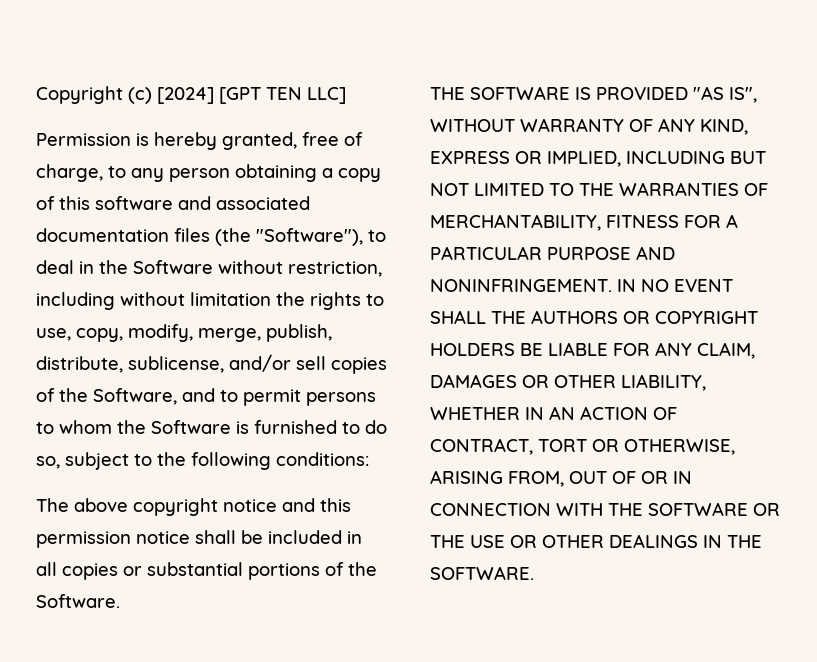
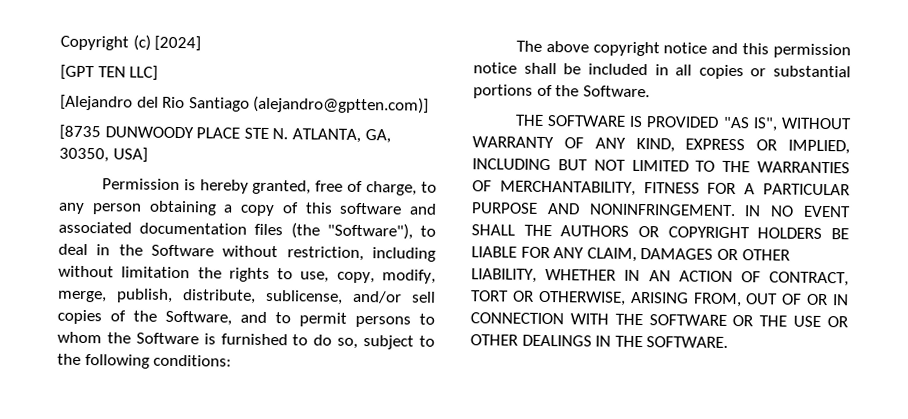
- Copyright (c) [2024] [GPT TEN LLC]
+ Copyright (c) [2024]
+ [GPT TEN LLC]
+ [Alejandro del Rio Santiago (alejandro@gptten.com)]
+ [8735 DUNWOODY PLACE STE N. ATLANTA, GA, 30350, USA]

